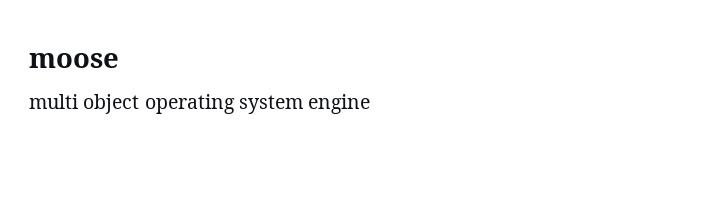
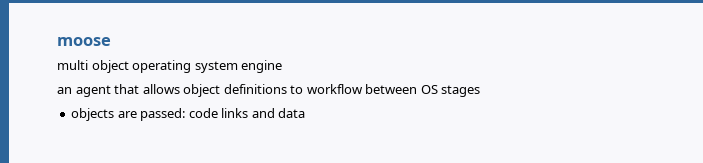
+ an agent that allows object definitions to workflow between OS stages
+ objects are passed: code links and data

